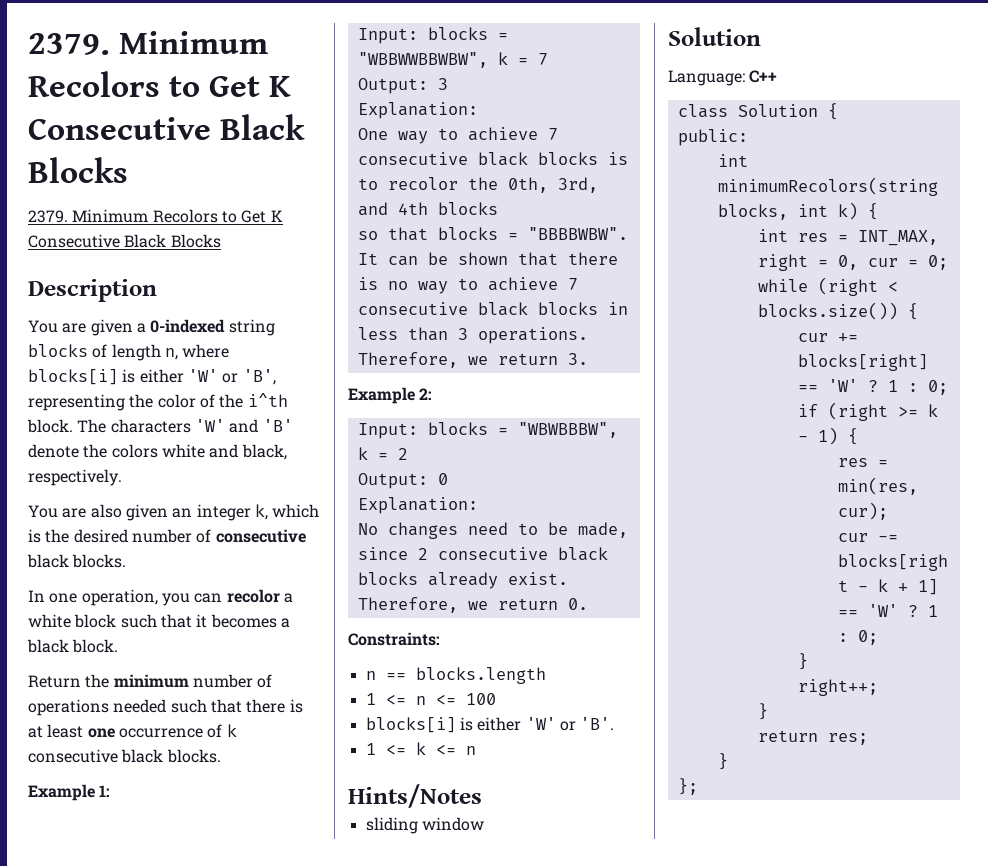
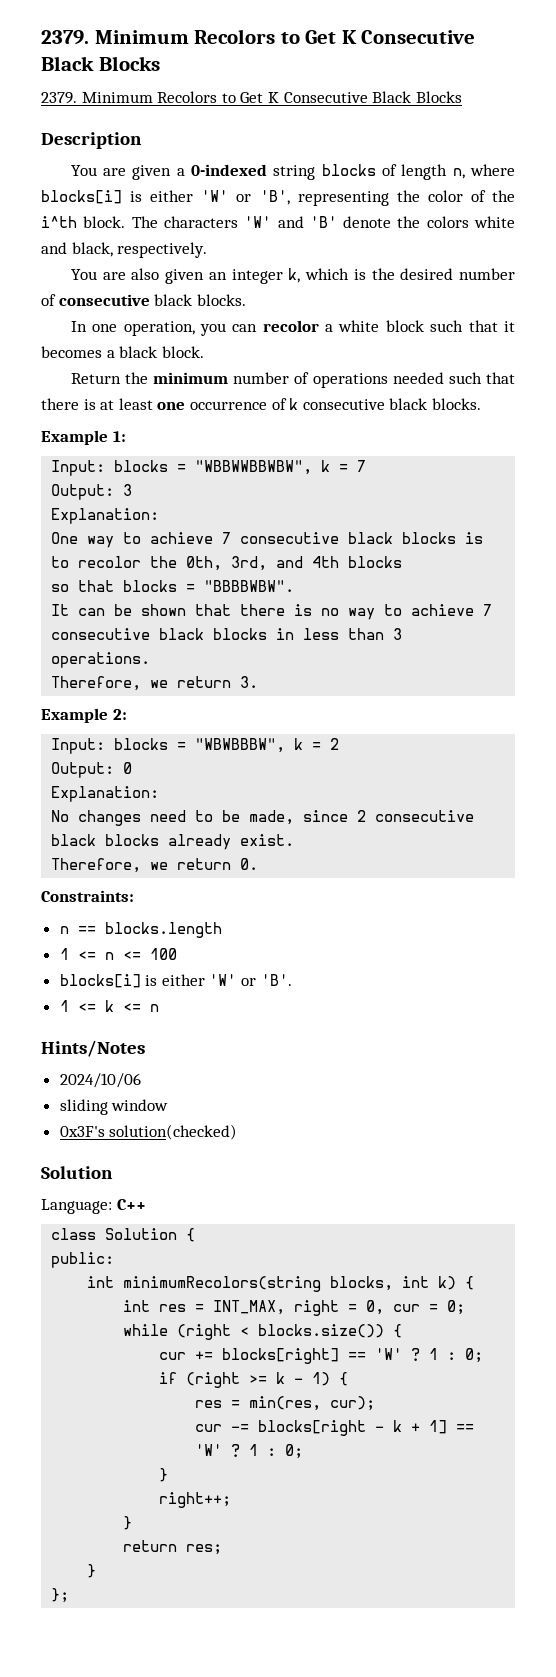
+ 2024/10/06
+ 0x3F's solution(checked)

